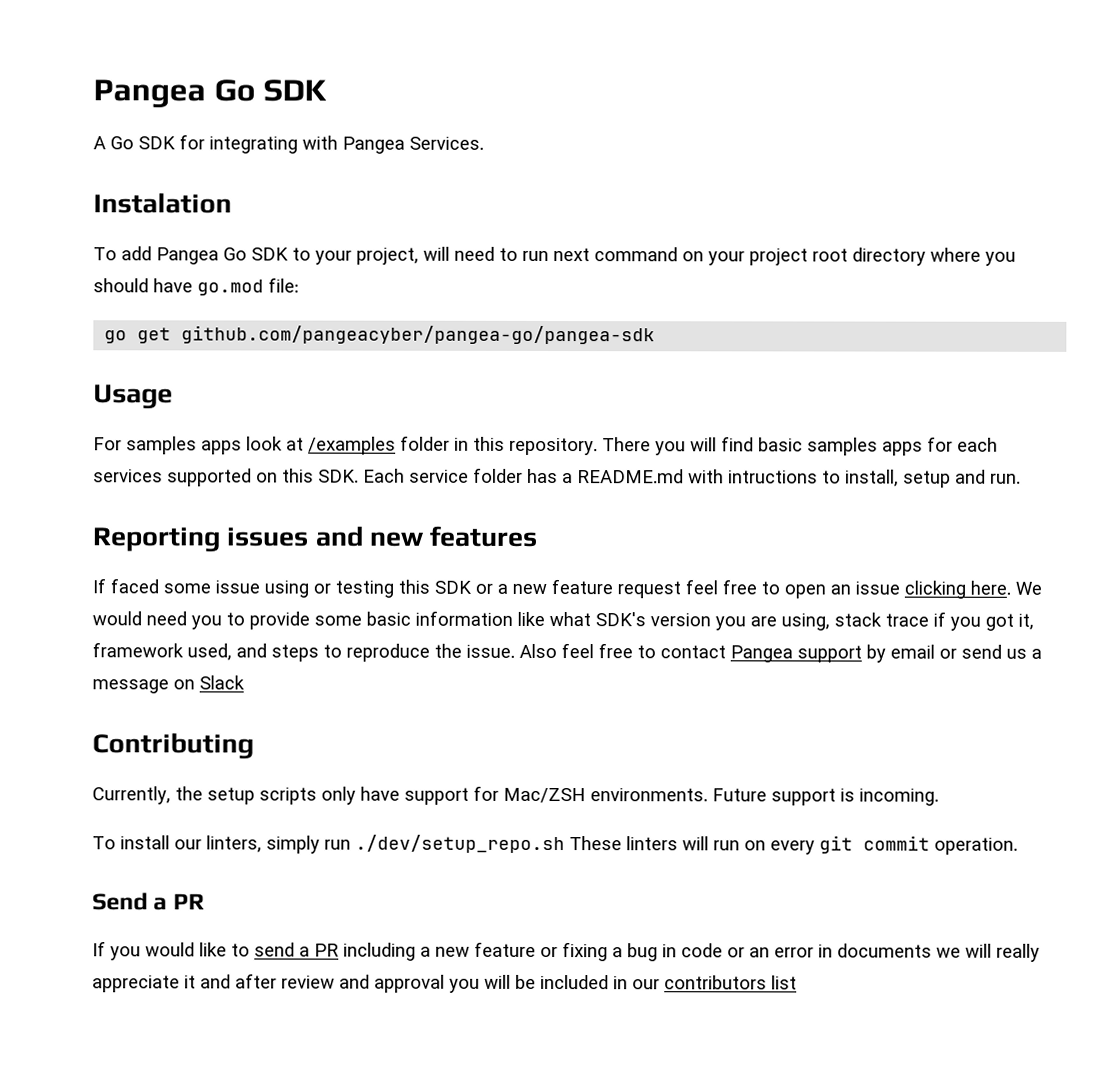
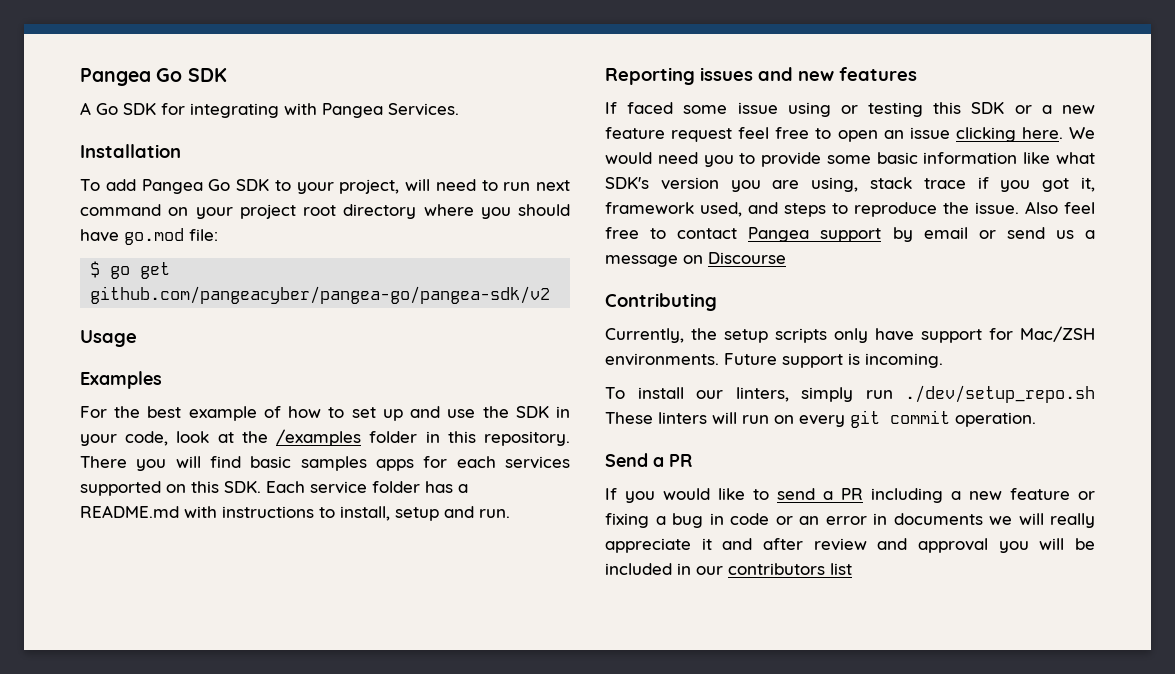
- Instalation
+ Installation
- go get github.com/pangeacyber/pangea-go/pangea-sdk
+ $ go get github.com/pangeacyber/pangea-go/pangea-sdk/v2
+ Examples
- For samples apps look at /examples folder in this repository.
+ For the best example of how to set up and use the SDK in your code, look at the /examples folder in this repository.
- There you will find basic samples apps for each services supported on this SDK. Each service folder has a README.md with intructions to install, setup and run.
+ There you will find basic samples apps for each services supported on this SDK. Each service folder has a README.md with instructions to install, setup and run.
- Also feel free to contact Pangea support by email or send us a message on Slack
+ Also feel free to contact Pangea support by email or send us a message on Discourse

